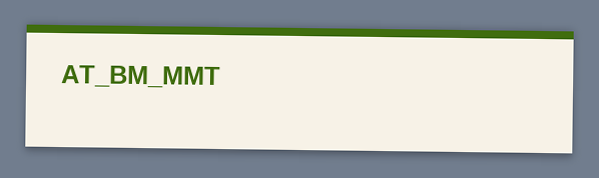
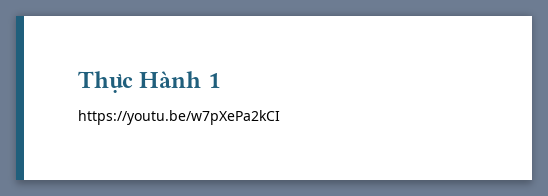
- AT_BM_MMT
+ Thực Hành 1
+ https://youtu.be/w7pXePa2kCI

